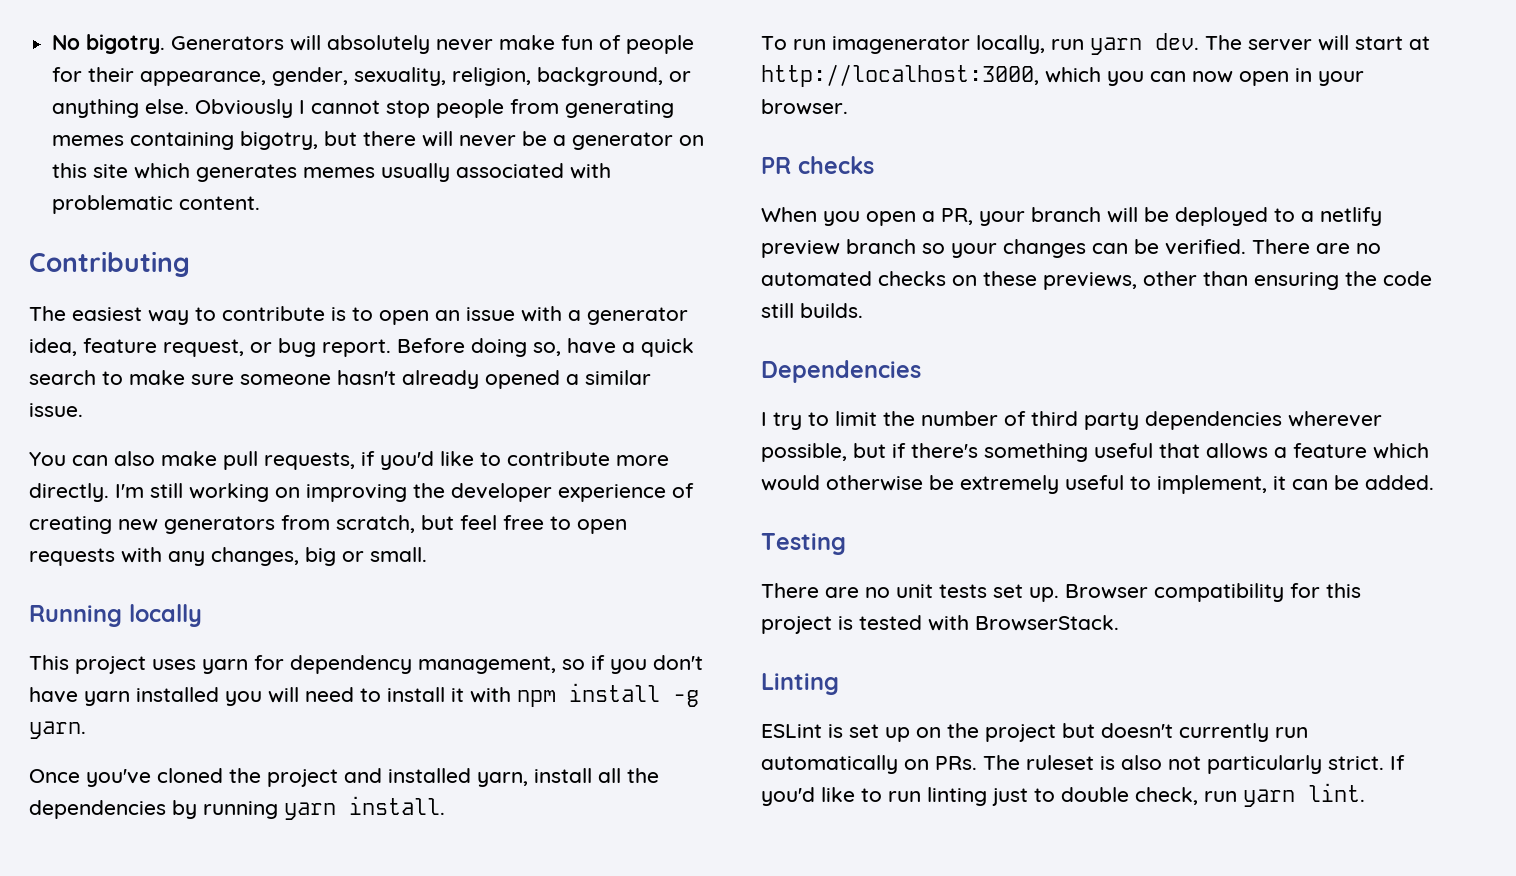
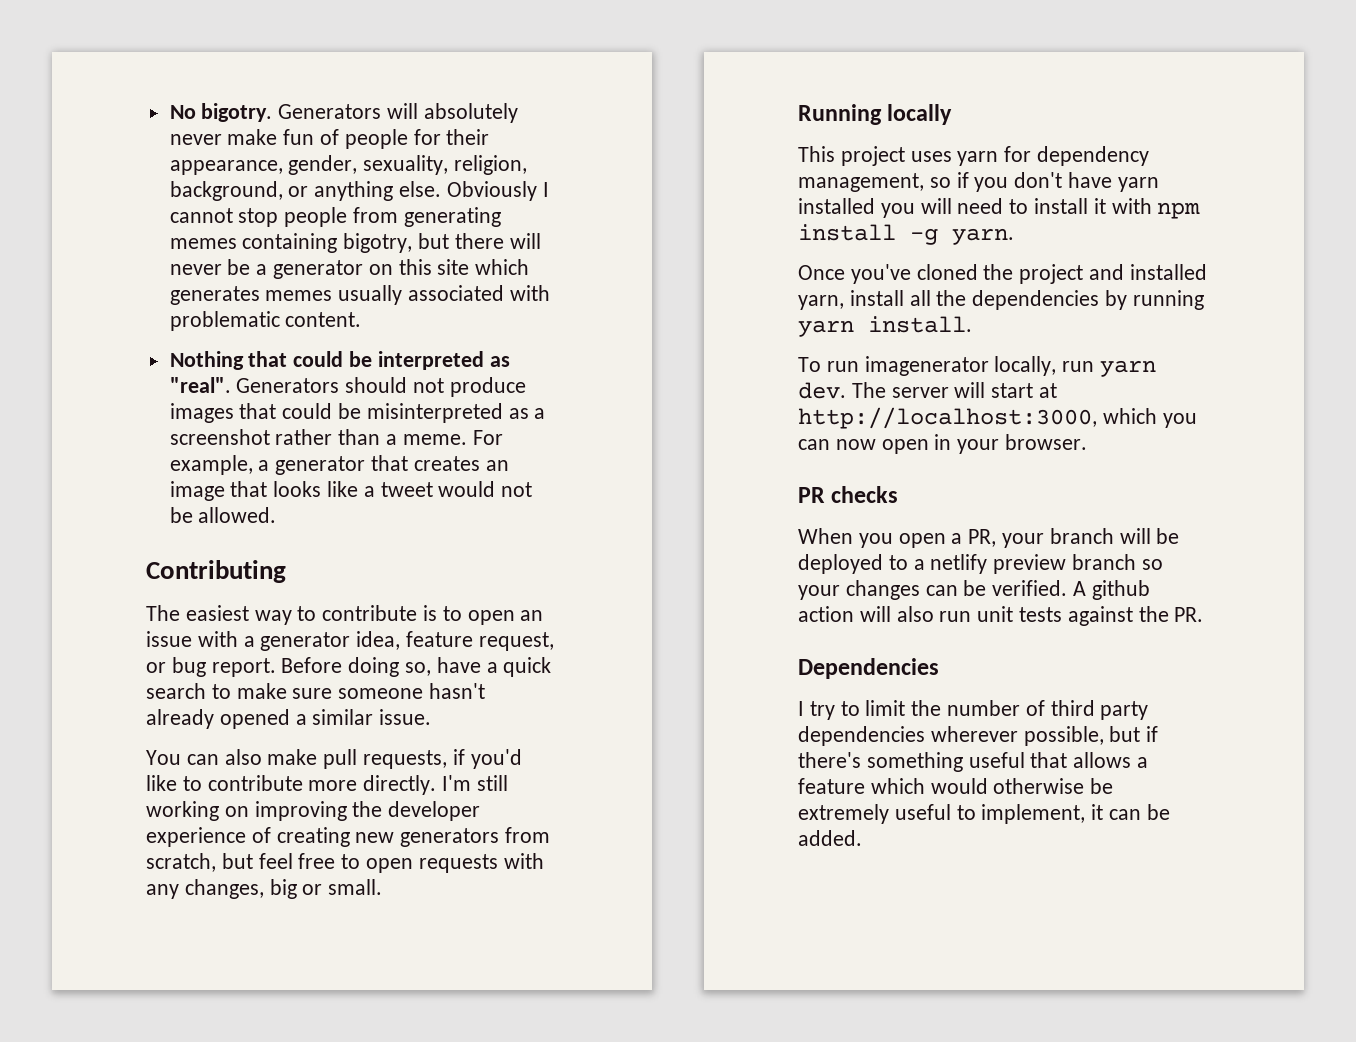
+ Nothing that could be interpreted as "real". Generators should not produce images that could be misinterpreted as a screenshot rather than a meme. For example, a generator that creates an image that looks like a tweet would not be allowed.
- There are no automated checks on these previews, other than ensuring the code still builds.
+ A github action will also run unit tests against the PR.
- Testing
- There are no unit tests set up. Browser compatibility for this project is tested with BrowserStack.
- Linting
- ESLint is set up on the project but doesn't currently run automatically on PRs. The ruleset is also not particularly strict. If you'd like to run linting just to double check, run yarn lint.

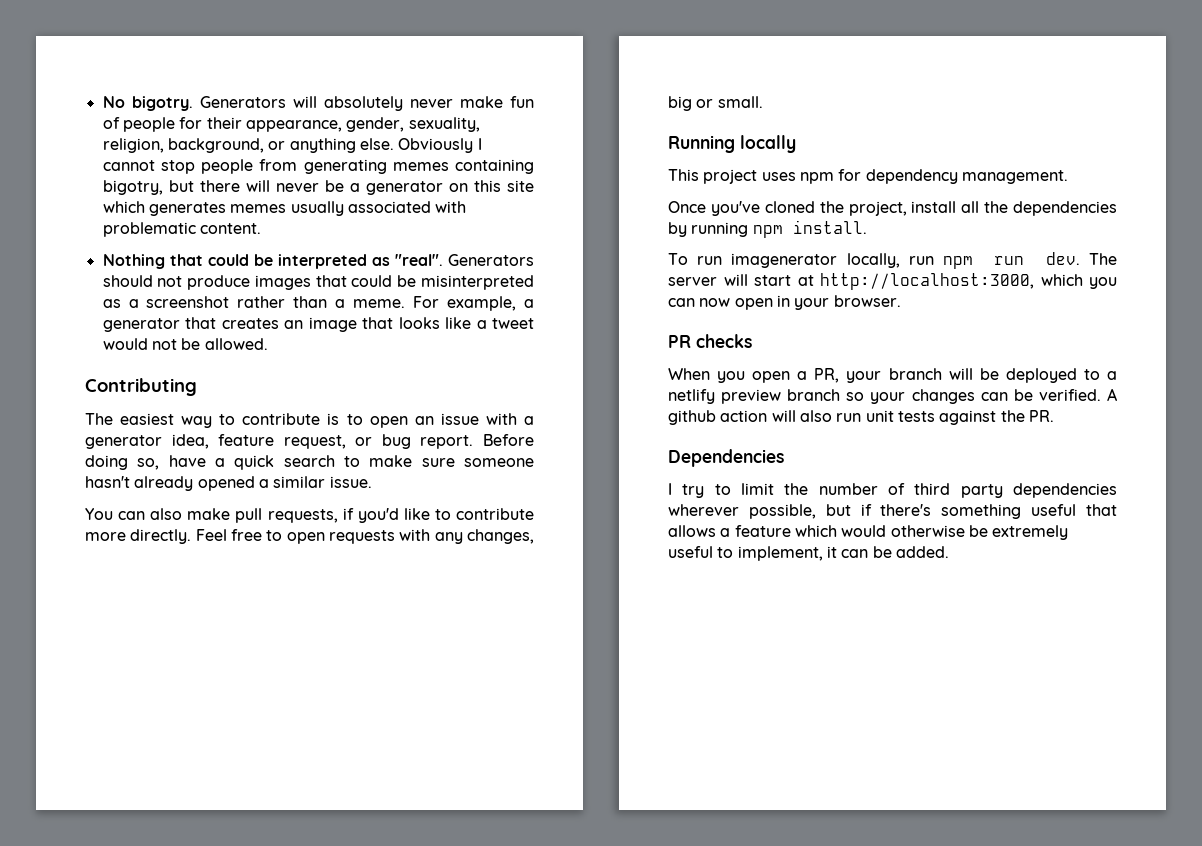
- I'm still working on improving the developer experience of creating new generators from scratch, but feel free to open requests with any changes, big or small.
+ Feel free to open requests with any changes, big or small.
- This project uses yarn for dependency management, so if you don't have yarn installed you will need to install it with npm install -g yarn.
+ This project uses npm for dependency management.
- Once you've cloned the project and installed yarn, install all the dependencies by running yarn install.
+ Once you've cloned the project, install all the dependencies by running npm install.
- To run imagenerator locally, run yarn dev.
+ To run imagenerator locally, run npm run dev.

